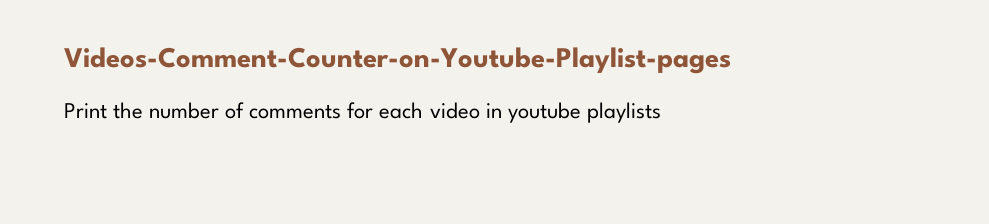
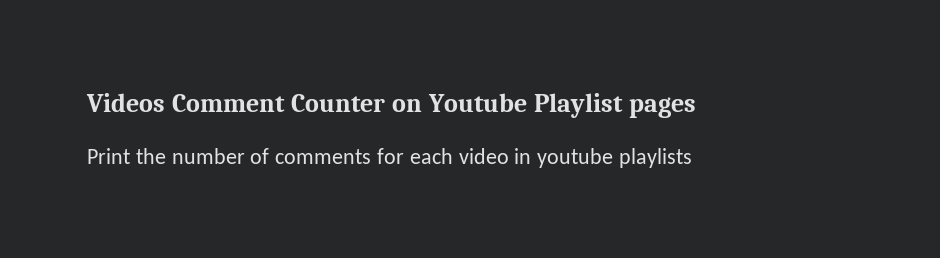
- Videos-Comment-Counter-on-Youtube-Playlist-pages
+ Videos Comment Counter on Youtube Playlist pages

